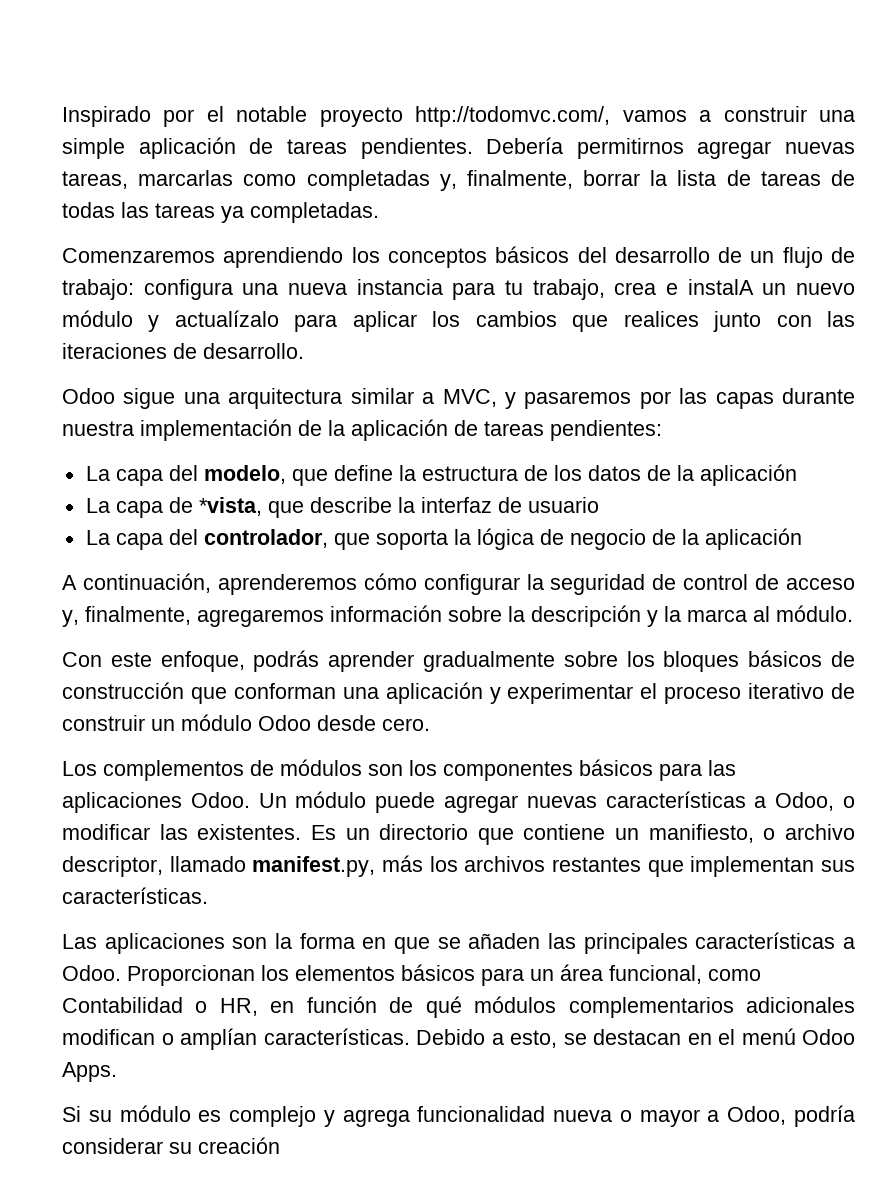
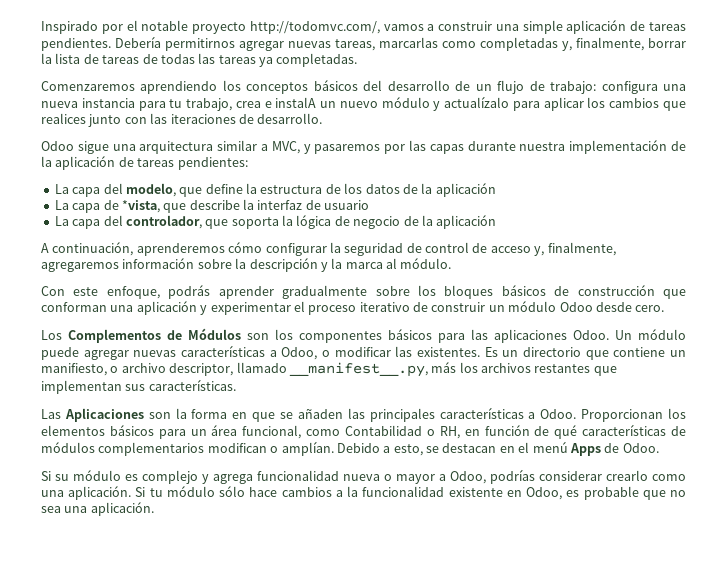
- Los complementos de módulos son los componentes básicos para las aplicaciones Odoo.
+ Los Complementos de Módulos son los componentes básicos para las aplicaciones Odoo.
- Es un directorio que contiene un manifiesto, o archivo descriptor, llamado manifest.py, más los archivos restantes que implementan sus características.
+ Es un directorio que contiene un manifiesto, o archivo descriptor, llamado __manifest__.py, más los archivos restantes que implementan sus características.
- Las aplicaciones son la forma en que se añaden las principales características a Odoo.
+ Las Aplicaciones son la forma en que se añaden las principales características a Odoo.
- Proporcionan los elementos básicos para un área funcional, como Contabilidad o HR, en función de qué módulos complementarios adicionales modifican o amplían características.
+ Proporcionan los elementos básicos para un área funcional, como Contabilidad o RH, en función de qué características de módulos complementarios modifican o amplían.
- Debido a esto, se destacan en el menú Odoo Apps.
+ Debido a esto, se destacan en el menú Apps de Odoo.
- Si su módulo es complejo y agrega funcionalidad nueva o mayor a Odoo, podría considerar su creación
+ Si su módulo es complejo y agrega funcionalidad nueva o mayor a Odoo, podrías considerar crearlo como una aplicación. Si tu módulo sólo hace cambios a la funcionalidad existente en Odoo, es probable que no sea una aplicación.

